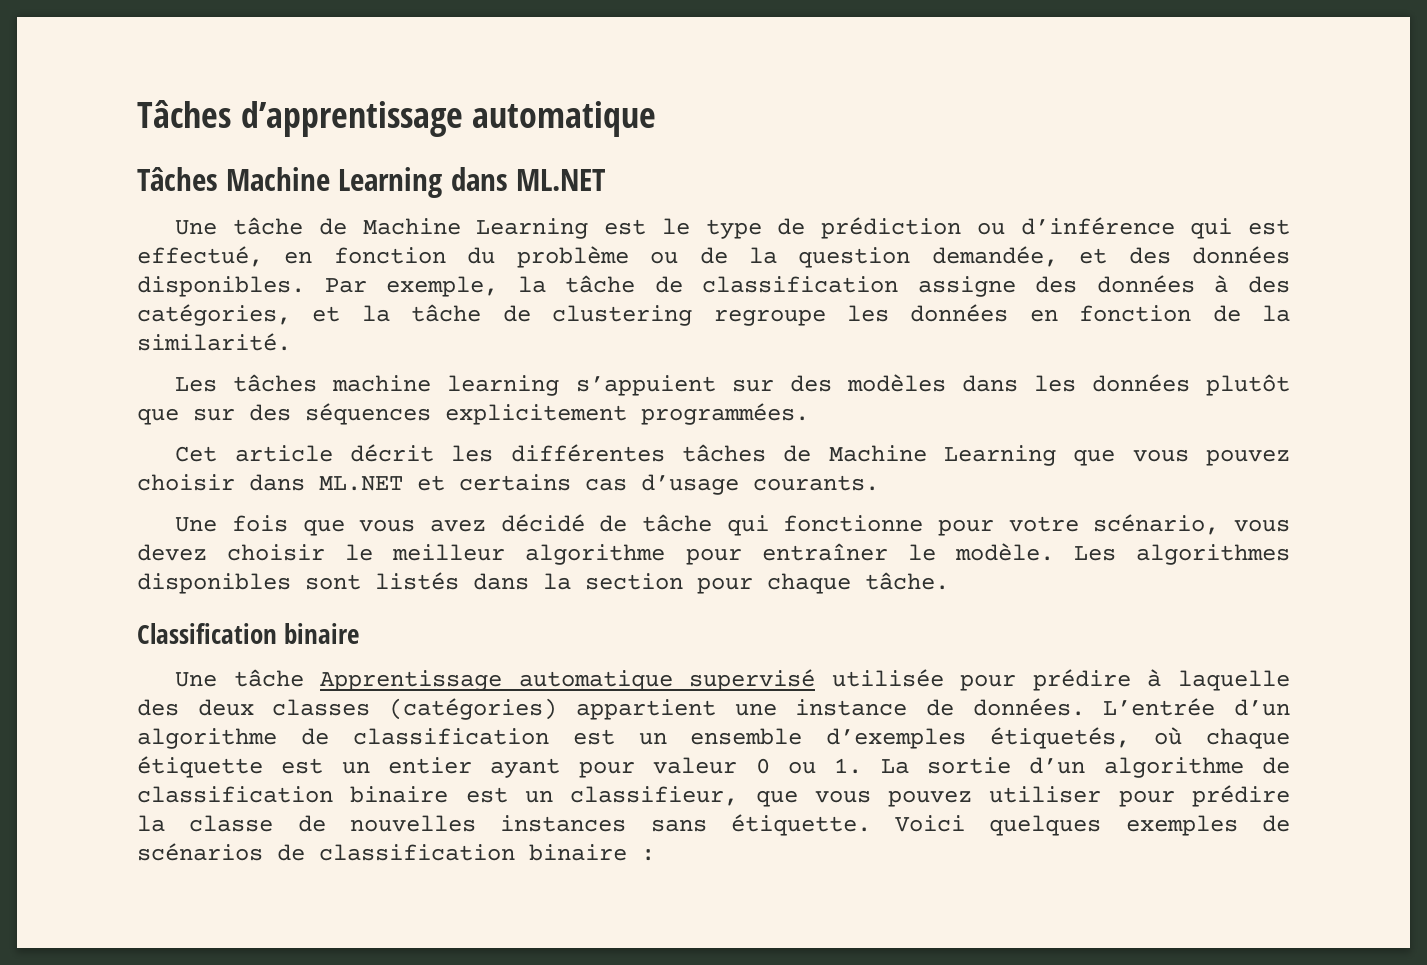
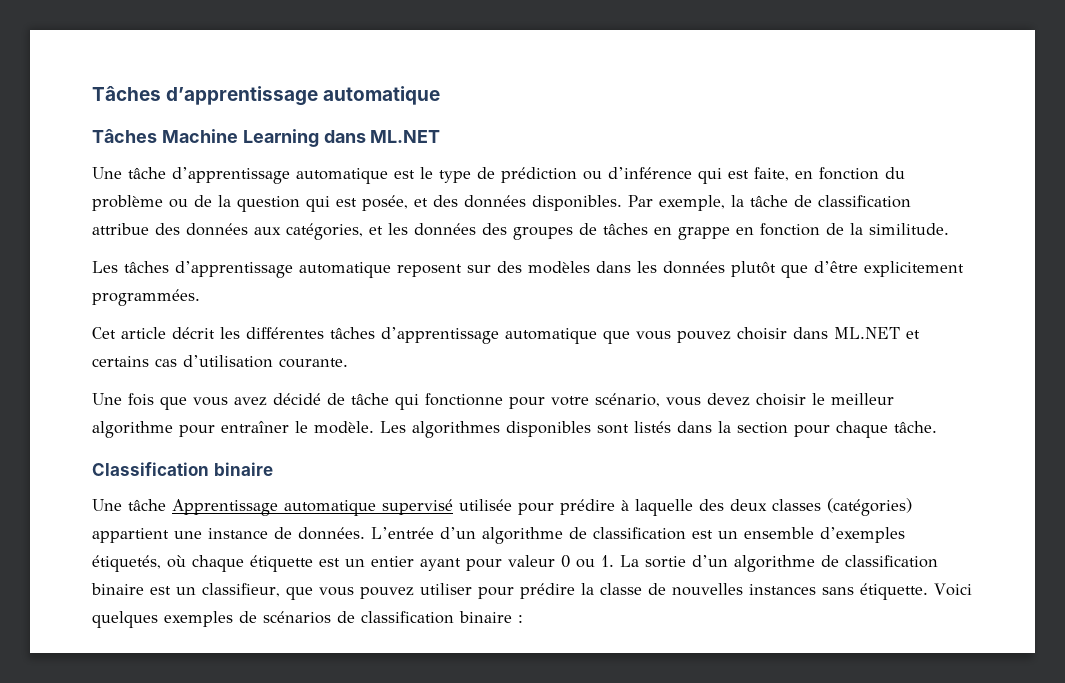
- Une tâche de Machine Learning est le type de prédiction ou d’inférence qui est effectué, en fonction du problème ou de la question demandée, et des données disponibles.
+ Une tâche d’apprentissage automatique est le type de prédiction ou d’inférence qui est faite, en fonction du problème ou de la question qui est posée, et des données disponibles.
- Par exemple, la tâche de classification assigne des données à des catégories, et la tâche de clustering regroupe les données en fonction de la similarité.
+ Par exemple, la tâche de classification attribue des données aux catégories, et les données des groupes de tâches en grappe en fonction de la similitude.
- Les tâches machine learning s’appuient sur des modèles dans les données plutôt que sur des séquences explicitement programmées.
+ Les tâches d’apprentissage automatique reposent sur des modèles dans les données plutôt que d’être explicitement programmées.
- Cet article décrit les différentes tâches de Machine Learning que vous pouvez choisir dans ML.NET et certains cas d’usage courants.
+ Cet article décrit les différentes tâches d’apprentissage automatique que vous pouvez choisir dans ML.NET et certains cas d’utilisation courante.

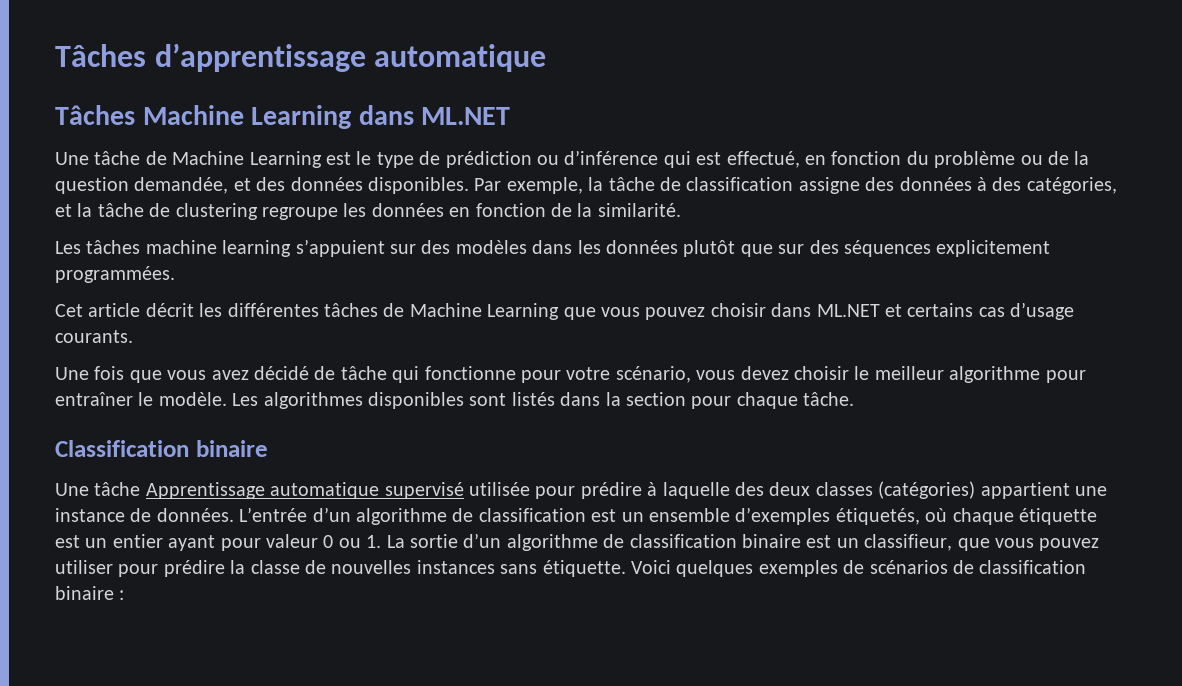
- Une tâche d’apprentissage automatique est le type de prédiction ou d’inférence qui est faite, en fonction du problème ou de la question qui est posée, et des données disponibles.
+ Une tâche de Machine Learning est le type de prédiction ou d’inférence qui est effectué, en fonction du problème ou de la question demandée, et des données disponibles.
- Par exemple, la tâche de classification attribue des données aux catégories, et les données des groupes de tâches en grappe en fonction de la similitude.
+ Par exemple, la tâche de classification assigne des données à des catégories, et la tâche de clustering regroupe les données en fonction de la similarité.
- Les tâches d’apprentissage automatique reposent sur des modèles dans les données plutôt que d’être explicitement programmées.
+ Les tâches machine learning s’appuient sur des modèles dans les données plutôt que sur des séquences explicitement programmées.
- Cet article décrit les différentes tâches d’apprentissage automatique que vous pouvez choisir dans ML.NET et certains cas d’utilisation courante.
+ Cet article décrit les différentes tâches de Machine Learning que vous pouvez choisir dans ML.NET et certains cas d’usage courants.

